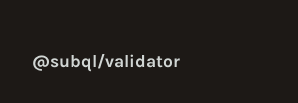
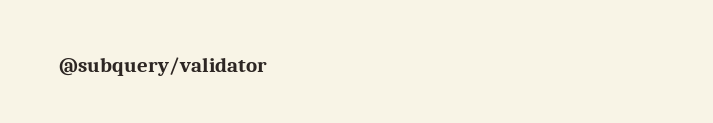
- @subql/validator
+ @subquery/validator

